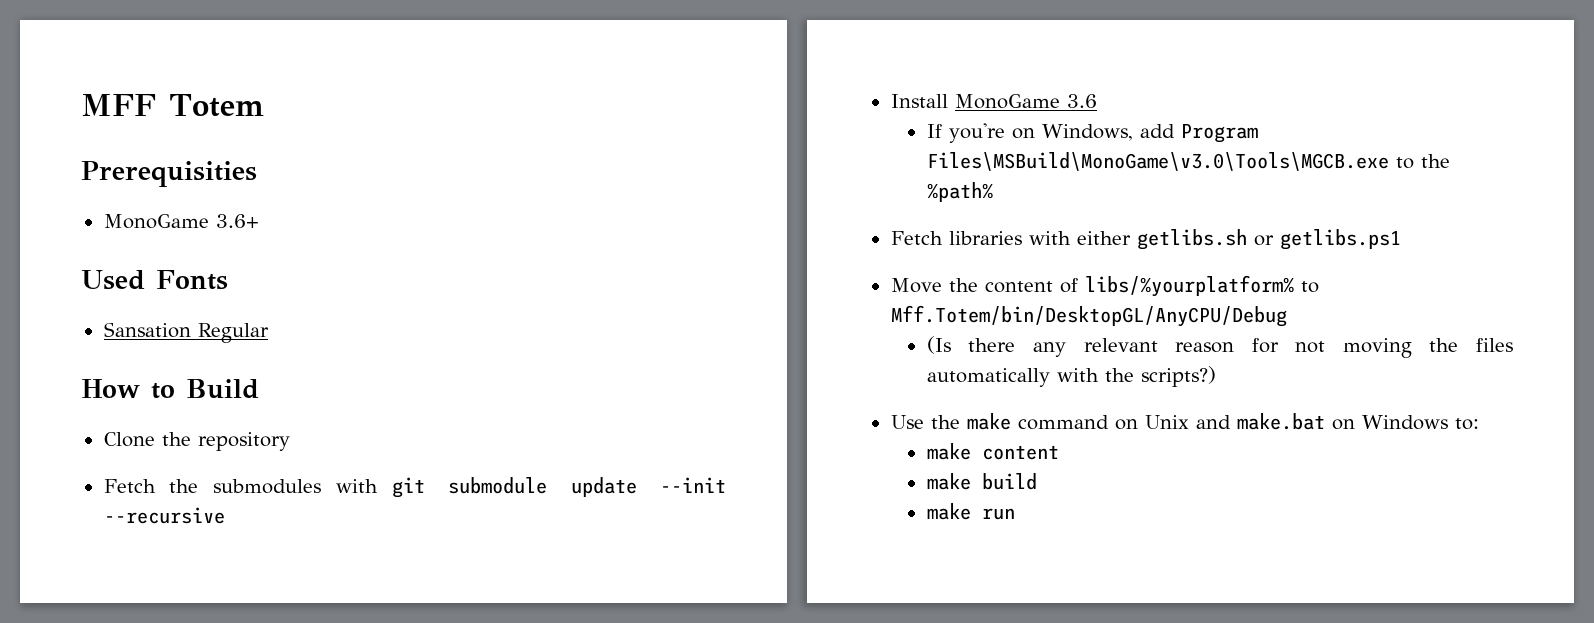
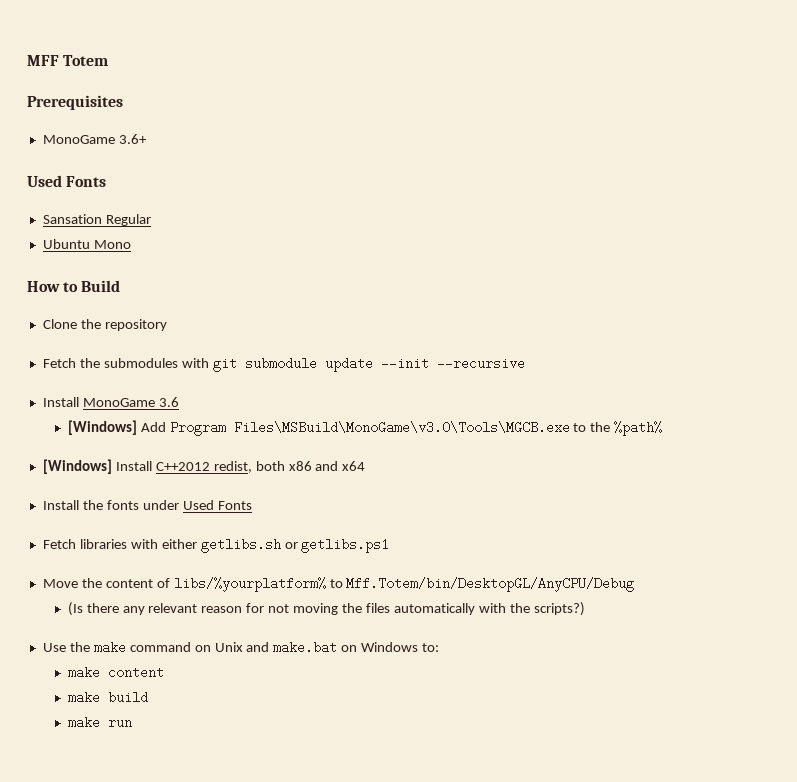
- Prerequisities
+ Prerequisites
+ Ubuntu Mono
- If you're on Windows, add Program Files\MSBuild\MonoGame\v3.0\Tools\MGCB.exe to the %path%
+ [Windows] Add Program Files\MSBuild\MonoGame\v3.0\Tools\MGCB.exe to the %path%
+ [Windows] Install C++2012 redist, both x86 and x64
+ Install the fonts under Used Fonts

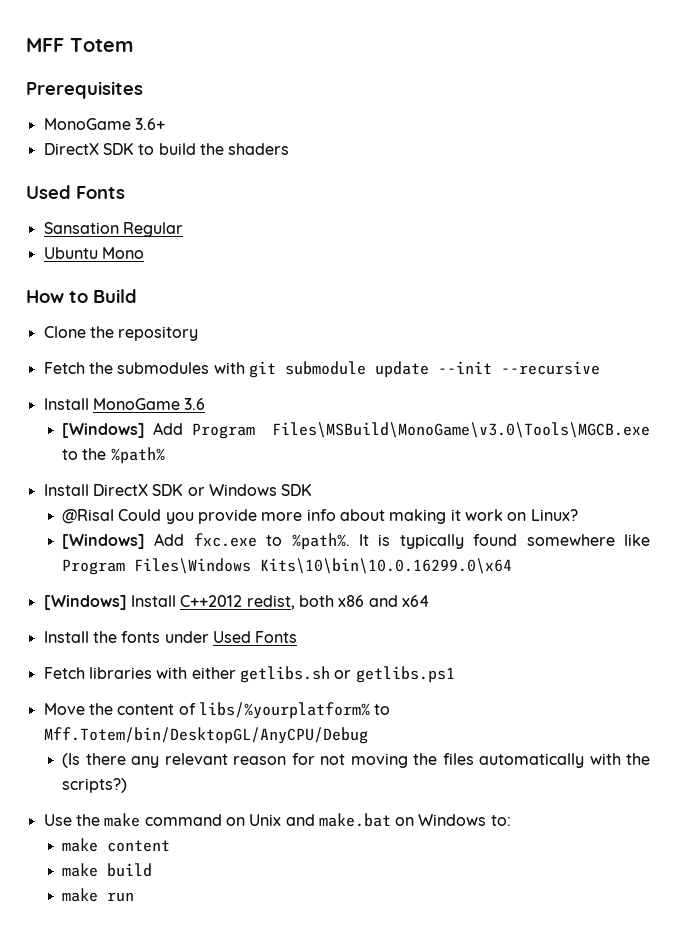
+ DirectX SDK to build the shaders
+ Install DirectX SDK or Windows SDK
+ @RisaI Could you provide more info about making it work on Linux?
+ [Windows] Add fxc.exe to %path%. It is typically found somewhere like Program Files\Windows Kits\10\bin\10.0.16299.0\x64

